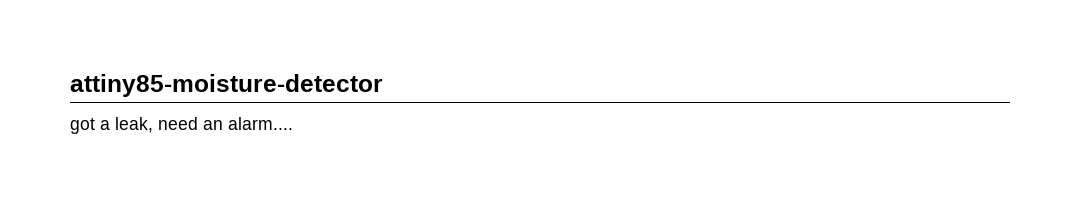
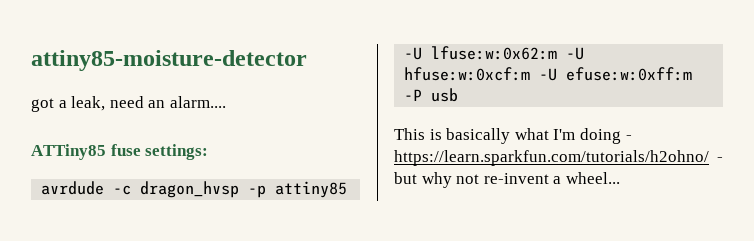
+ ATTiny85 fuse settings:
+ avrdude -c dragon_hvsp -p attiny85 -U lfuse:w:0x62:m -U hfuse:w:0xcf:m -U efuse:w:0xff:m -P usb
+ This is basically what I'm doing - https://learn.sparkfun.com/tutorials/h2ohno/ - but why not re-invent a wheel...

